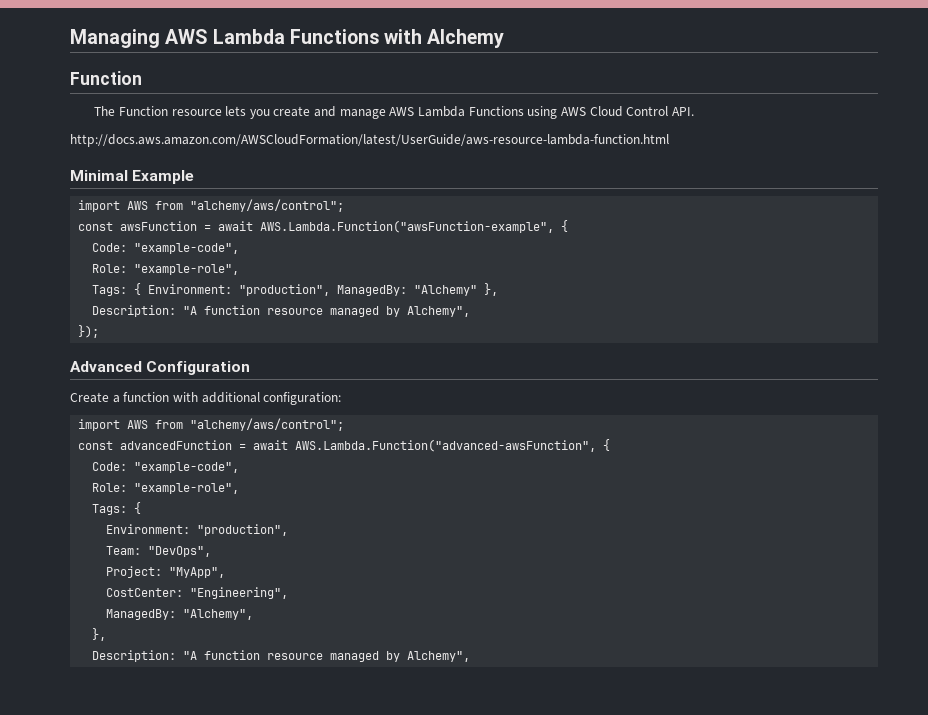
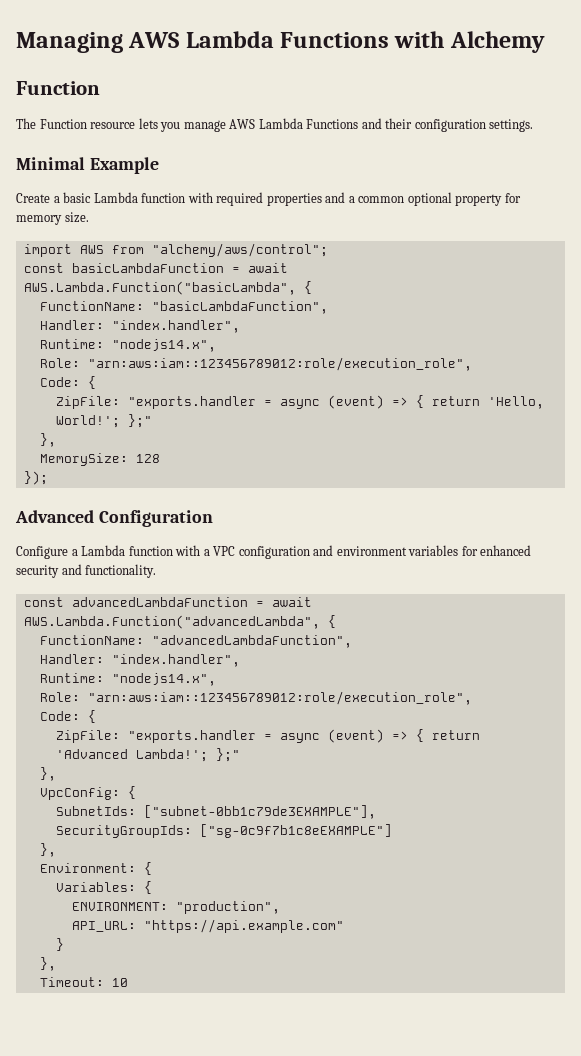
- The Function resource lets you create and manage AWS Lambda Functions using AWS Cloud Control API.
- http://docs.aws.amazon.com/AWSCloudFormation/latest/UserGuide/aws-resource-lambda-function.html
+ The Function resource lets you manage AWS Lambda Functions and their configuration settings.
  Minimal Example
+ Create a basic Lambda function with required properties and a common optional property for memory size.
  import AWS from "alchemy/aws/control";
- const awsFunction = await AWS.Lambda.Function("awsFunction-example", {
- Code: "example-code",
- Role: "example-role",
- Tags: { Environment: "production", ManagedBy: "Alchemy" },
- Description: "A function resource managed by Alchemy",
+ const basicLambdaFunction = await AWS.Lambda.Function("basicLambda", {
+ FunctionName: "basicLambdaFunction",
+ Handler: "index.handler",
+ Runtime: "nodejs14.x",
+ Role: "arn:aws:iam::123456789012:role/execution_role",
+ Code: {
+ ZipFile: "exports.handler = async (event) => { return 'Hello, World!'; };"
+ },
+ MemorySize: 128
  });
  Advanced Configuration
- Create a function with additional configuration:
- import AWS from "alchemy/aws/control";
- const advancedFunction = await AWS.Lambda.Function("advanced-awsFunction", {
- Code: "example-code",
- Role: "example-role",
- Tags: {
- Environment: "production",
- Team: "DevOps",
- Project: "MyApp",
- CostCenter: "Engineering",
- ManagedBy: "Alchemy",
+ Configure a Lambda function with a VPC configuration and environment variables for enhanced security and functionality.
+ const advancedLambdaFunction = await AWS.Lambda.Function("advancedLambda", {
+ FunctionName: "advancedLambdaFunction",
+ Handler: "index.handler",
+ Runtime: "nodejs14.x",
+ Role: "arn:aws:iam::123456789012:role/execution_role",
+ Code: {
+ ZipFile: "exports.handler = async (event) => { return 'Advanced Lambda!'; };"
  },
- Description: "A function resource managed by Alchemy",
+ VpcConfig: {
+ SubnetIds: ["subnet-0bb1c79de3EXAMPLE"],
+ SecurityGroupIds: ["sg-0c9f7b1c8eEXAMPLE"]
+ },
+ Environment: {
+ Variables: {
+ ENVIRONMENT: "production",
+ API_URL: "https://api.example.com"
+ }
+ },
+ Timeout: 10

